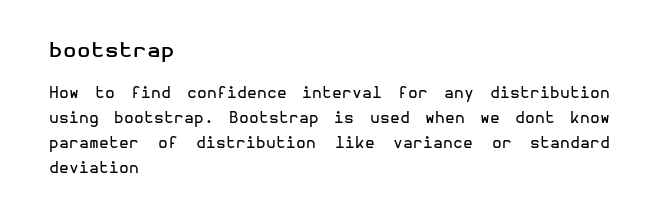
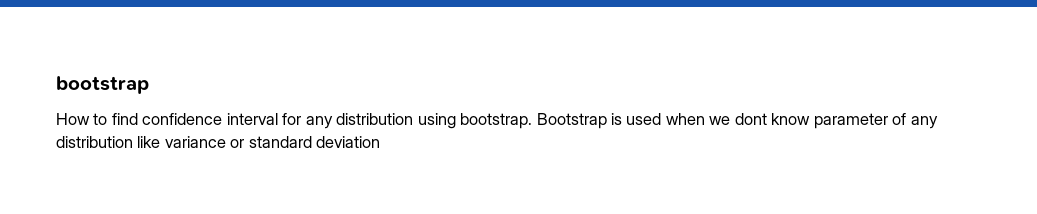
- Bootstrap is used when we dont know parameter of distribution like variance or standard deviation
+ Bootstrap is used when we dont know parameter of any distribution like variance or standard deviation

